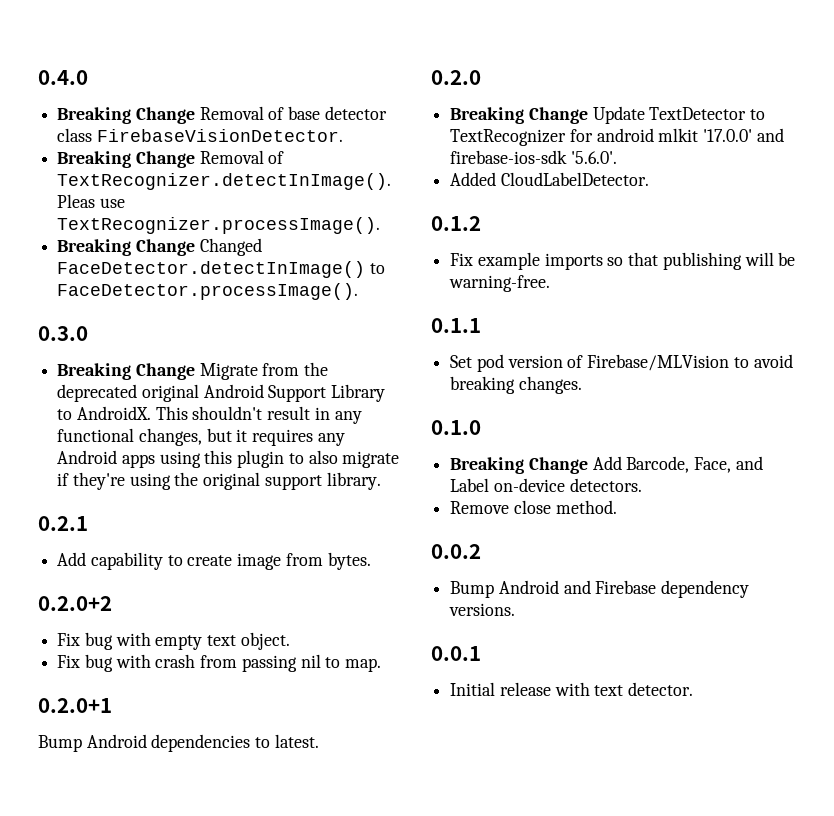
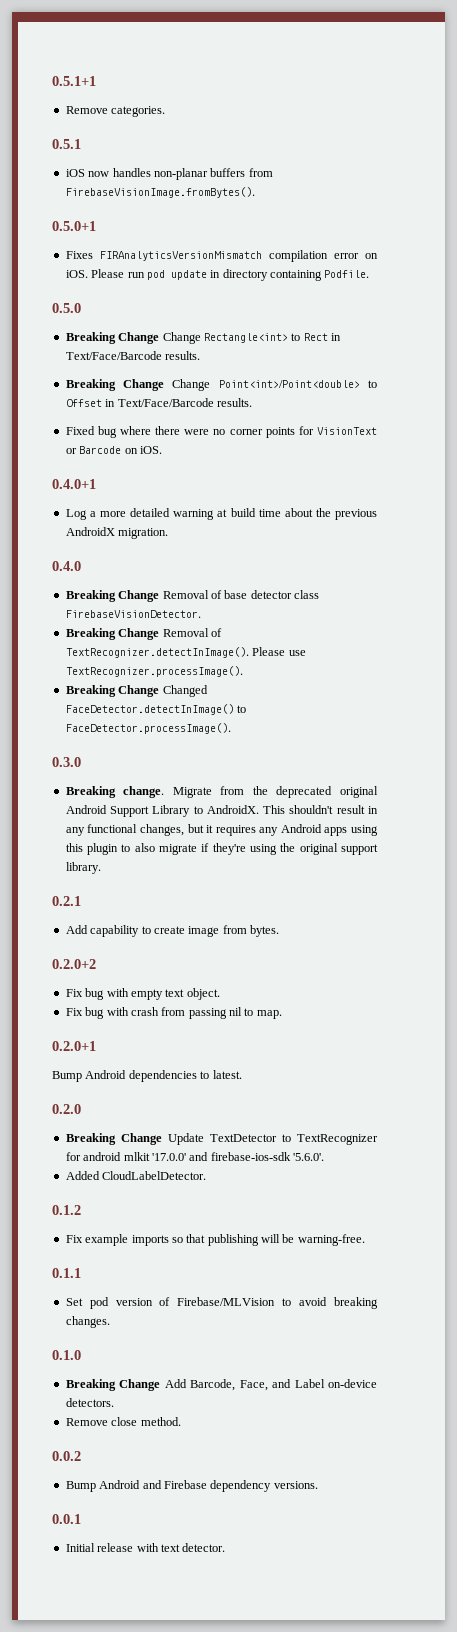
+ 0.5.1+1
+ Remove categories.
+ 0.5.1
+ iOS now handles non-planar buffers from FirebaseVisionImage.fromBytes().
+ 0.5.0+1
+ Fixes FIRAnalyticsVersionMismatch compilation error on iOS. Please run pod update in directory containing Podfile.
+ 0.5.0
+ Breaking Change Change Rectangle<int> to Rect in Text/Face/Barcode results.
+ Breaking Change Change Point<int>/Point<double> to Offset in Text/Face/Barcode results.
+ Fixed bug where there were no corner points for VisionText or Barcode on iOS.
+ 0.4.0+1
+ Log a more detailed warning at build time about the previous AndroidX migration.
- Breaking Change Removal of TextRecognizer.detectInImage(). Pleas use TextRecognizer.processImage().
+ Breaking Change Removal of TextRecognizer.detectInImage(). Please use TextRecognizer.processImage().
- Breaking Change Migrate from the deprecated original Android Support Library to AndroidX.
+ Breaking change. Migrate from the deprecated original Android Support Library to AndroidX.

